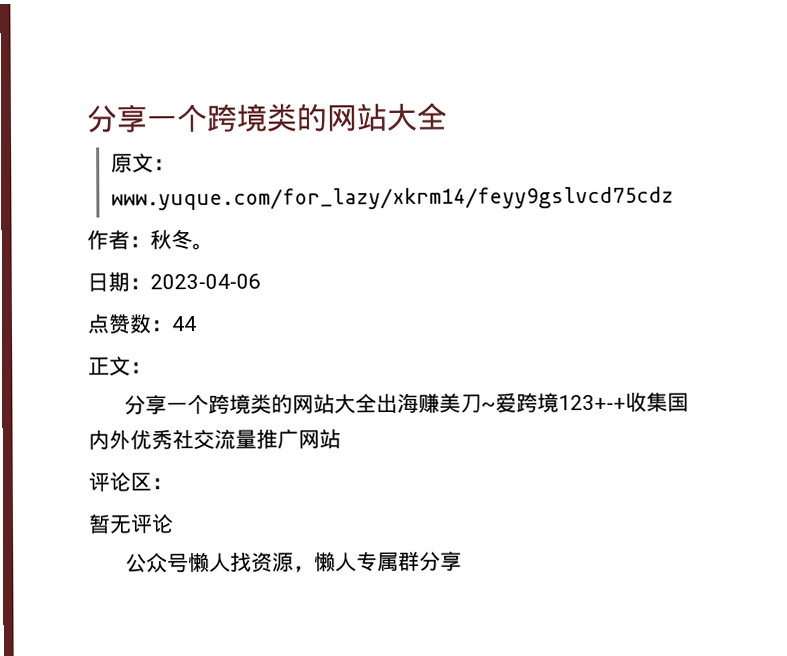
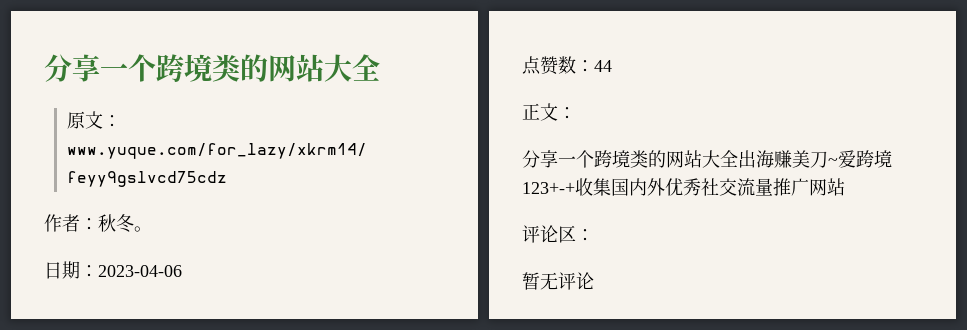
- 公众号懒人找资源，懒人专属群分享

